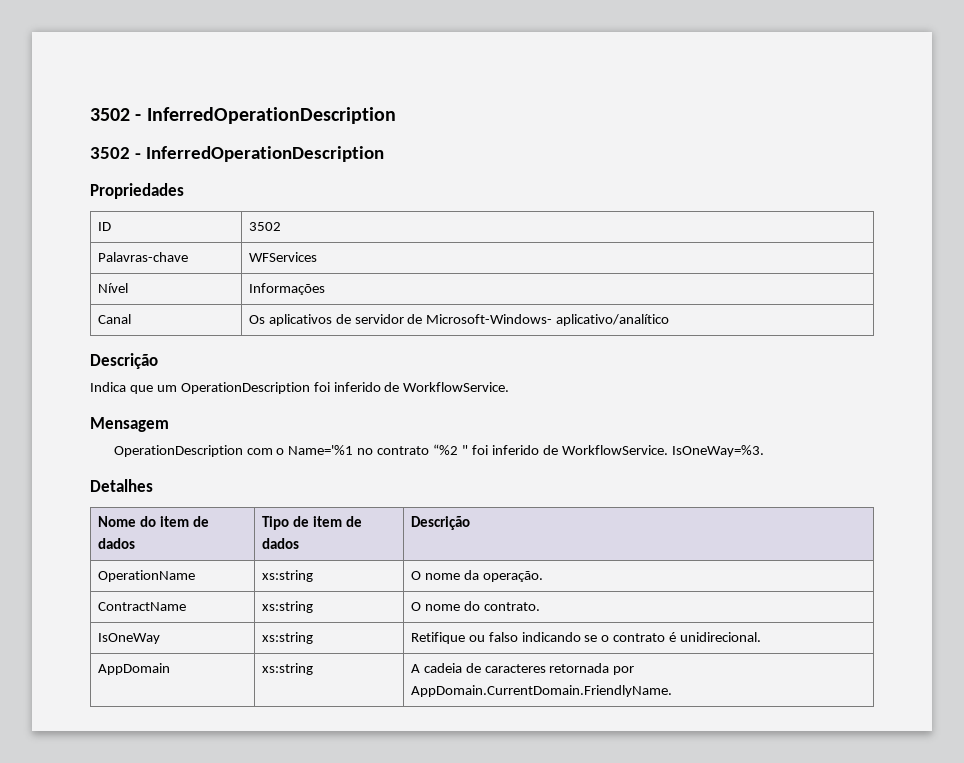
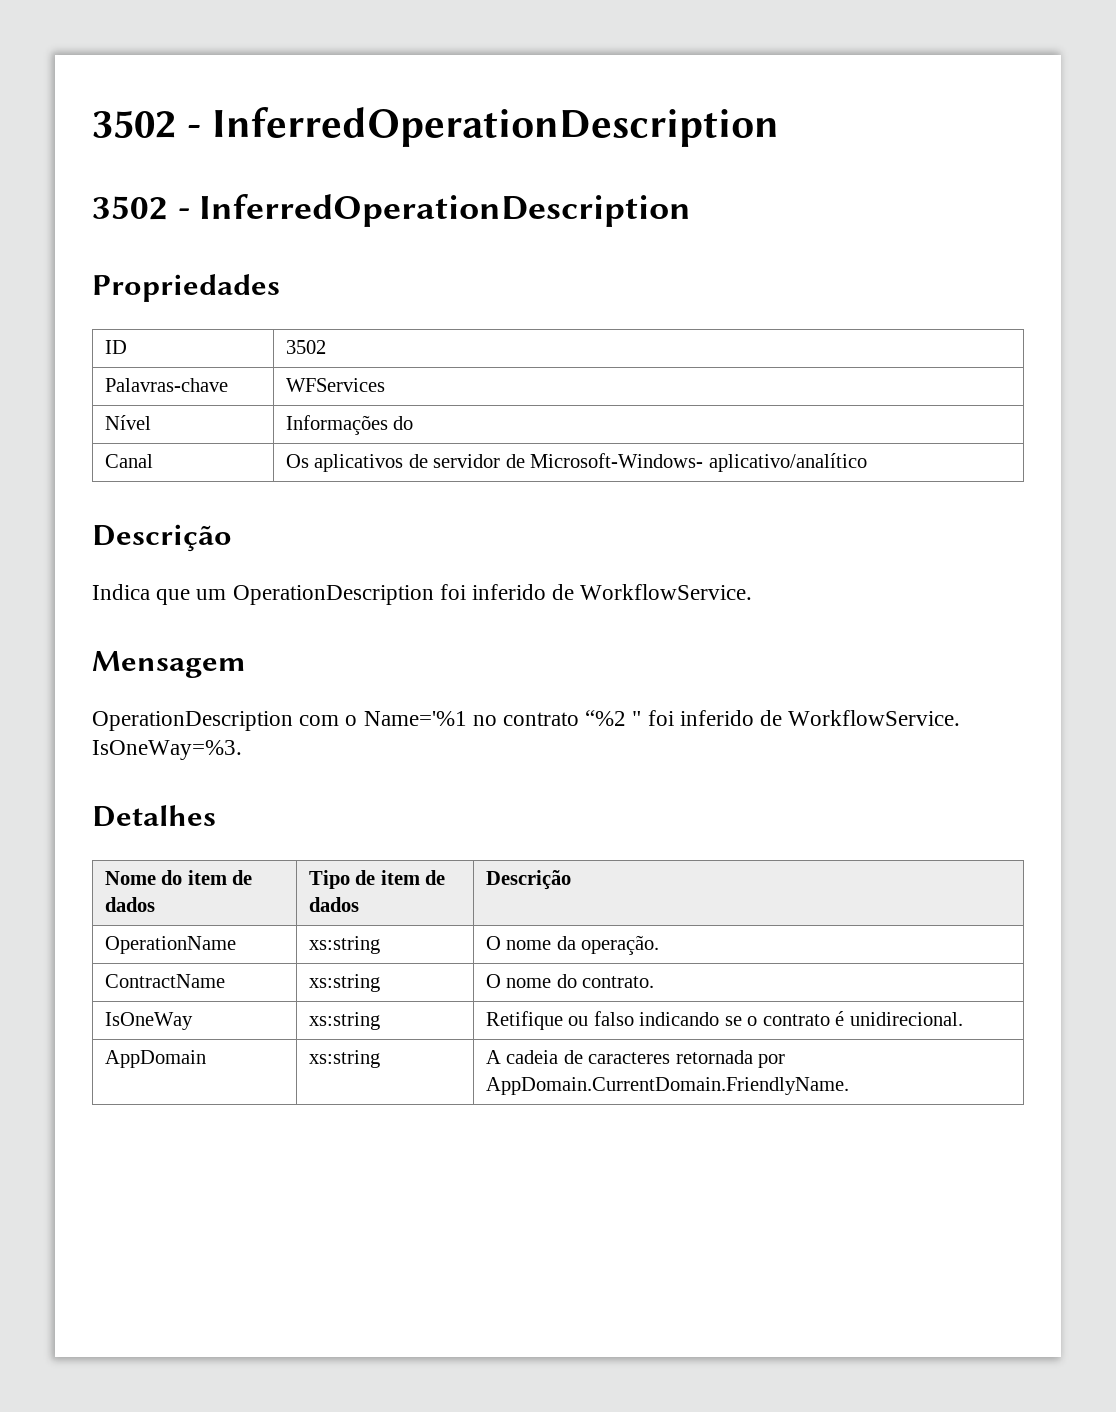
- Nível | Informações
+ Nível | Informações do

